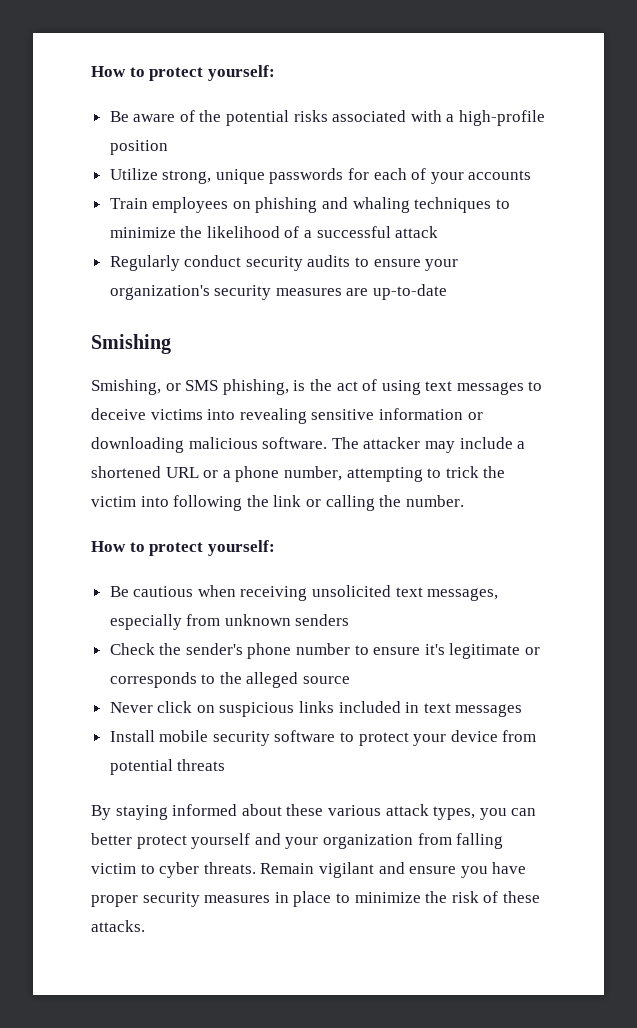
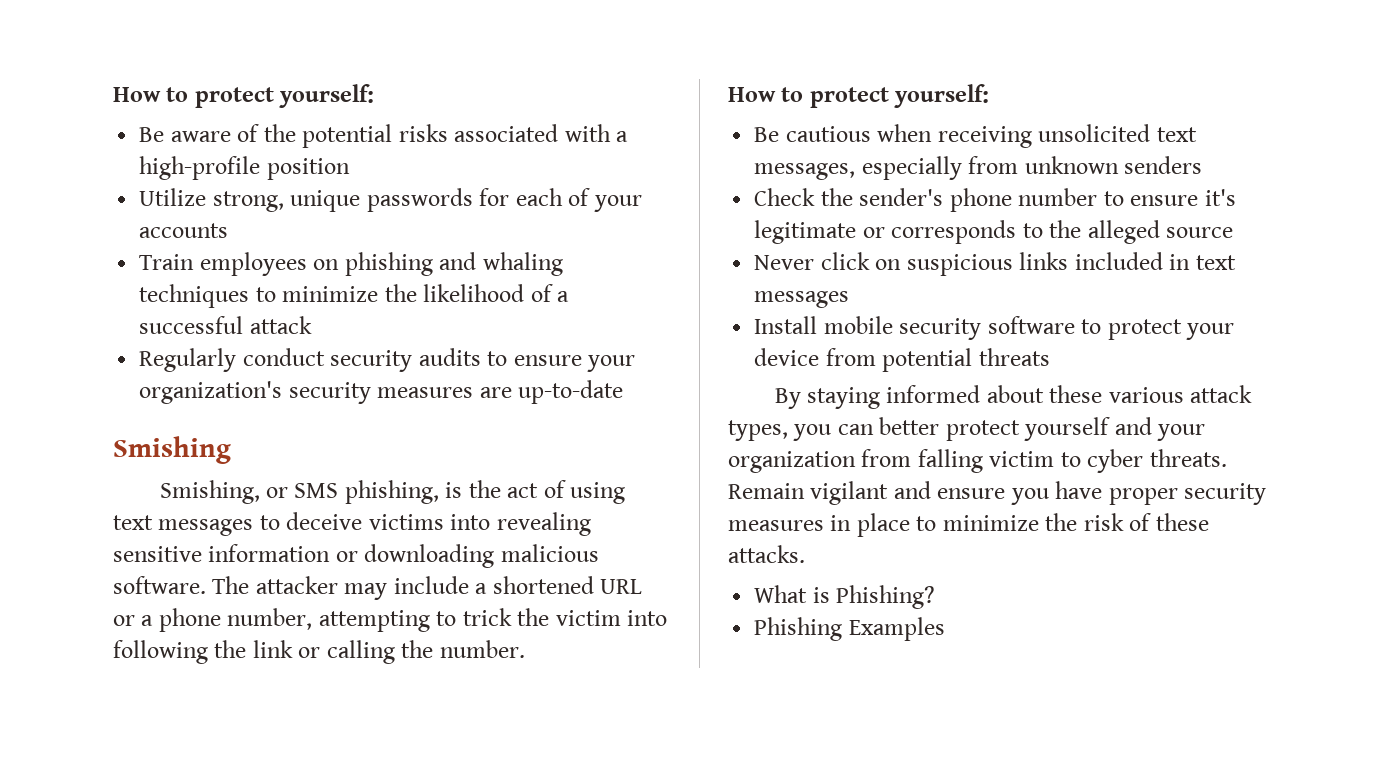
+ What is Phishing?
+ Phishing Examples

